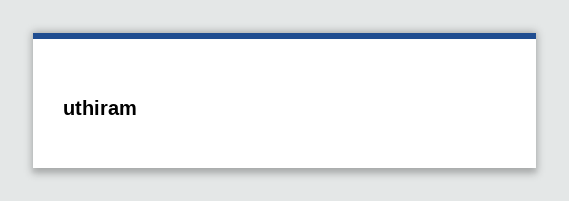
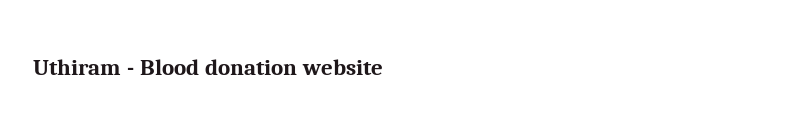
- uthiram
+ Uthiram - Blood donation website

